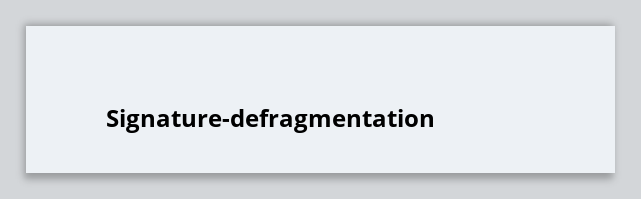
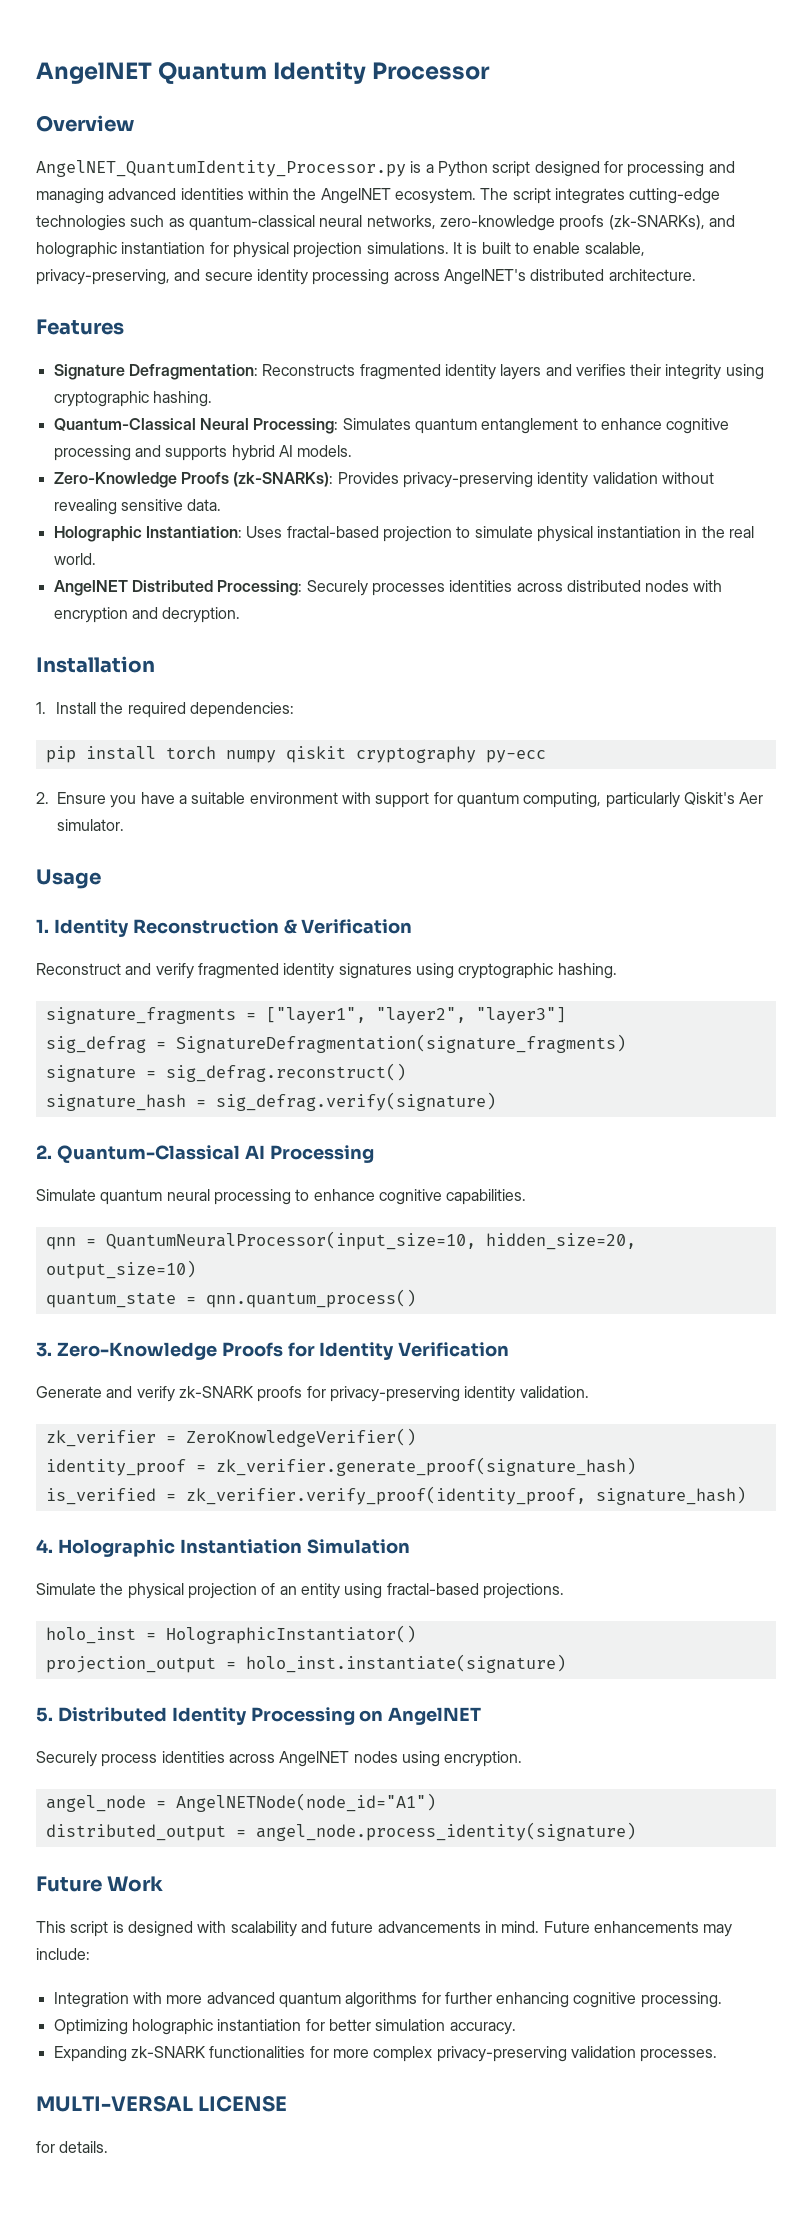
- Signature-defragmentation
+ AngelNET Quantum Identity Processor
+ Overview
+ AngelNET_QuantumIdentity_Processor.py is a Python script designed for processing and managing advanced identities within the AngelNET ecosystem. The script integrates cutting-edge technologies such as quantum-classical neural networks, zero-knowledge proofs (zk-SNARKs), and holographic instantiation for physical projection simulations. It is built to enable scalable, privacy-preserving, and secure identity processing across AngelNET's distributed architecture.
+ Features
+ Signature Defragmentation: Reconstructs fragmented identity layers and verifies their integrity using cryptographic hashing.
+ Quantum-Classical Neural Processing: Simulates quantum entanglement to enhance cognitive processing and supports hybrid AI models.
+ Zero-Knowledge Proofs (zk-SNARKs): Provides privacy-preserving identity validation without revealing sensitive data.
+ Holographic Instantiation: Uses fractal-based projection to simulate physical instantiation in the real world.
+ AngelNET Distributed Processing: Securely processes identities across distributed nodes with encryption and decryption.
+ Installation
+ 1. Install the required dependencies:
+ pip install torch numpy qiskit cryptography py-ecc
+ 2. Ensure you have a suitable environment with support for quantum computing, particularly Qiskit's Aer simulator.
+ Usage
+ 1. Identity Reconstruction & Verification
+ Reconstruct and verify fragmented identity signatures using cryptographic hashing.
+ signature_fragments = ["layer1", "layer2", "layer3"]
+ sig_defrag = SignatureDefragmentation(signature_fragments)
+ signature = sig_defrag.reconstruct()
+ signature_hash = sig_defrag.verify(signature)
+ 2. Quantum-Classical AI Processing
+ Simulate quantum neural processing to enhance cognitive capabilities.
+ qnn = QuantumNeuralProcessor(input_size=10, hidden_size=20, output_size=10)
+ quantum_state = qnn.quantum_process()
+ 3. Zero-Knowledge Proofs for Identity Verification
+ Generate and verify zk-SNARK proofs for privacy-preserving identity validation.
+ zk_verifier = ZeroKnowledgeVerifier()
+ identity_proof = zk_verifier.generate_proof(signature_hash)
+ is_verified = zk_verifier.verify_proof(identity_proof, signature_hash)
+ 4. Holographic Instantiation Simulation
+ Simulate the physical projection of an entity using fractal-based projections.
+ holo_inst = HolographicInstantiator()
+ projection_output = holo_inst.instantiate(signature)
+ 5. Distributed Identity Processing on AngelNET
+ Securely process identities across AngelNET nodes using encryption.
+ angel_node = AngelNETNode(node_id="A1")
+ distributed_output = angel_node.process_identity(signature)
+ Future Work
+ This script is designed with scalability and future advancements in mind. Future enhancements may include:
+ Integration with more advanced quantum algorithms for further enhancing cognitive processing.
+ Optimizing holographic instantiation for better simulation accuracy.
+ Expanding zk-SNARK functionalities for more complex privacy-preserving validation processes.
+ MULTI-VERSAL LICENSE
+ for details.

